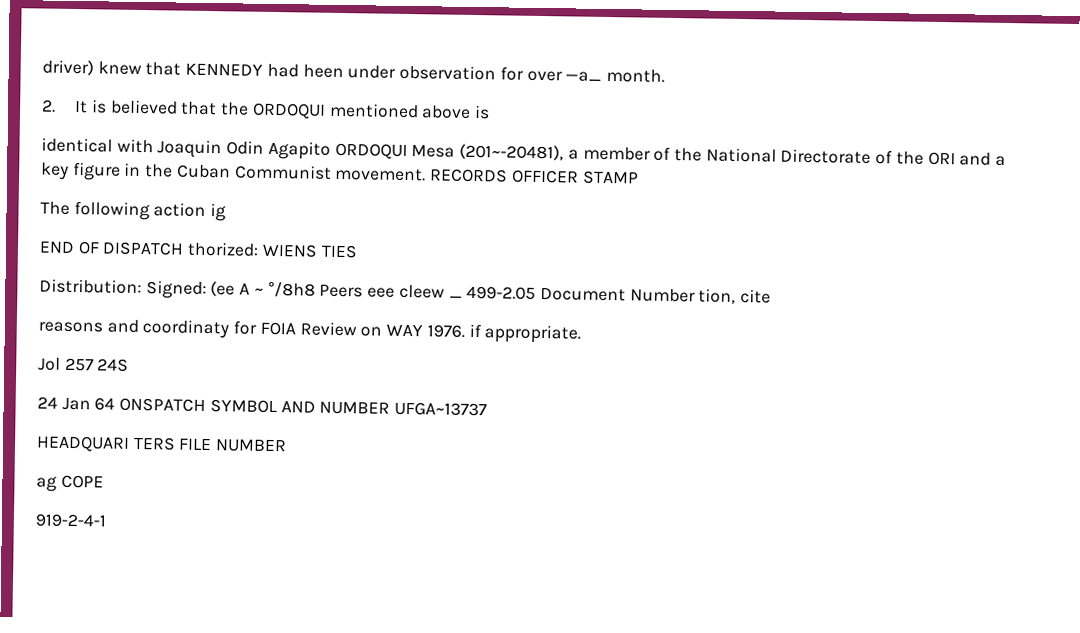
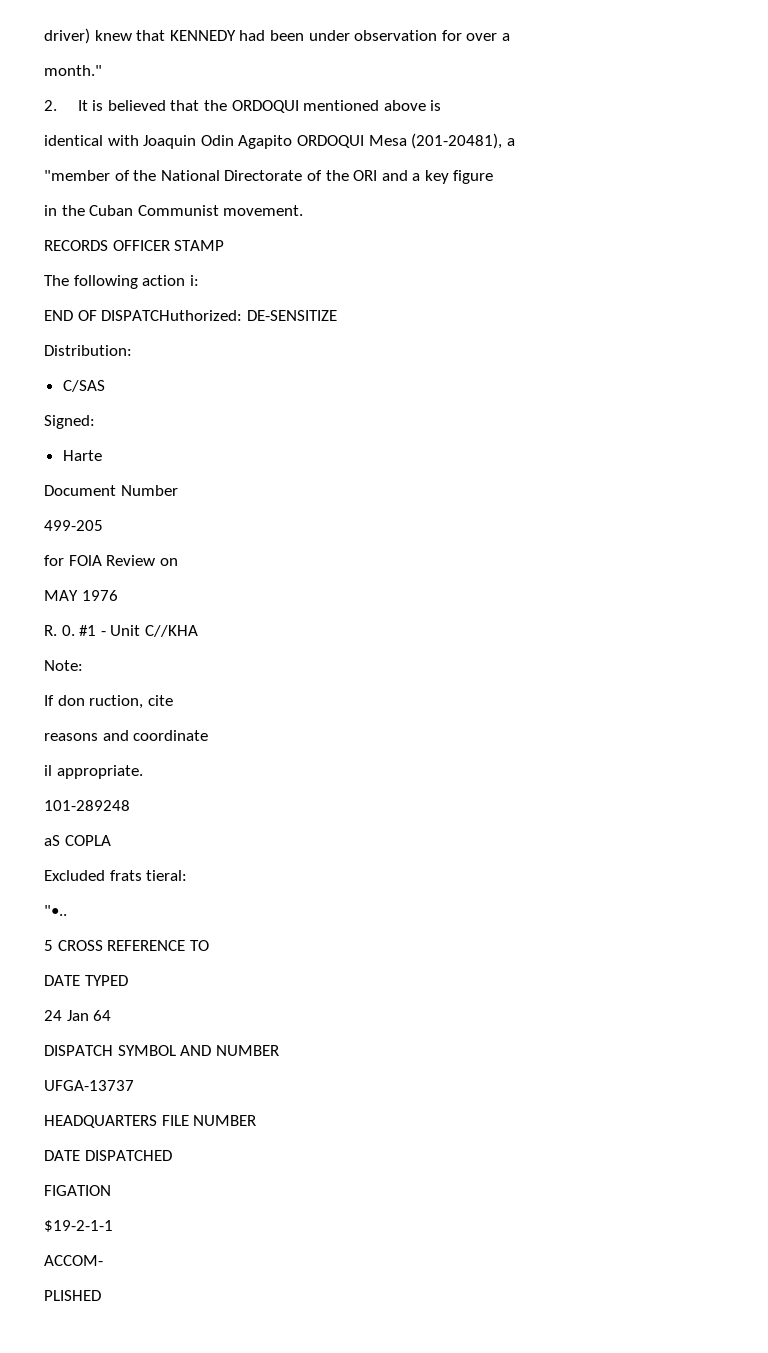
- driver) knew that KENNEDY had heen under observation for over —a_ month.
+ driver) knew that KENNEDY had been under observation for over a
+ month."
- identical with Joaquin Odin Agapito ORDOQUI Mesa (201~-20481), a member of the National Directorate of the ORI and a key figure in the Cuban Communist movement. RECORDS OFFICER STAMP
+ identical with Joaquin Odin Agapito ORDOQUI Mesa (201-20481), a
+ "member of the National Directorate of the ORI and a key figure
+ in the Cuban Communist movement.
+ RECORDS OFFICER STAMP
- The following action ig
+ The following action i:
- END OF DISPATCH thorized: WIENS TIES
+ END OF DISPATCHuthorized: DE-SENSITIZE
- Distribution: Signed: (ee A ~ °/8h8 Peers eee cleew _ 499-2.05 Document Number tion, cite
- reasons and coordinaty for FOIA Review on WAY 1976. if appropriate.
- Jol 257 24S
+ Distribution:
+ C/SAS
+ Signed:
+ Harte
+ Document Number
+ 499-205
+ for FOlA Review on
+ MAY 1976
+ R. 0. #1 - Unit C//KHA
+ Note:
+ If don ruction, cite
+ reasons and coordinate
+ il appropriate.
+ 101-289248
+ aS COPLA
+ Excluded frats tieral:
+ "•..
+ 5 CROSS REFERENCE TO
+ DATE TYPED
- 24 Jan 64 ONSPATCH SYMBOL AND NUMBER UFGA~13737
- HEADQUARI TERS FILE NUMBER
+ 24 Jan 64
+ DISPATCH SYMBOL AND NUMBER
+ UFGA-13737
+ HEADQUARTERS FILE NUMBER
- ag COPE
- 919-2-4-1
+ DATE DISPATCHED
+ FIGATION
+ $19-2-1-1
+ ACCOM-
+ PLISHED

